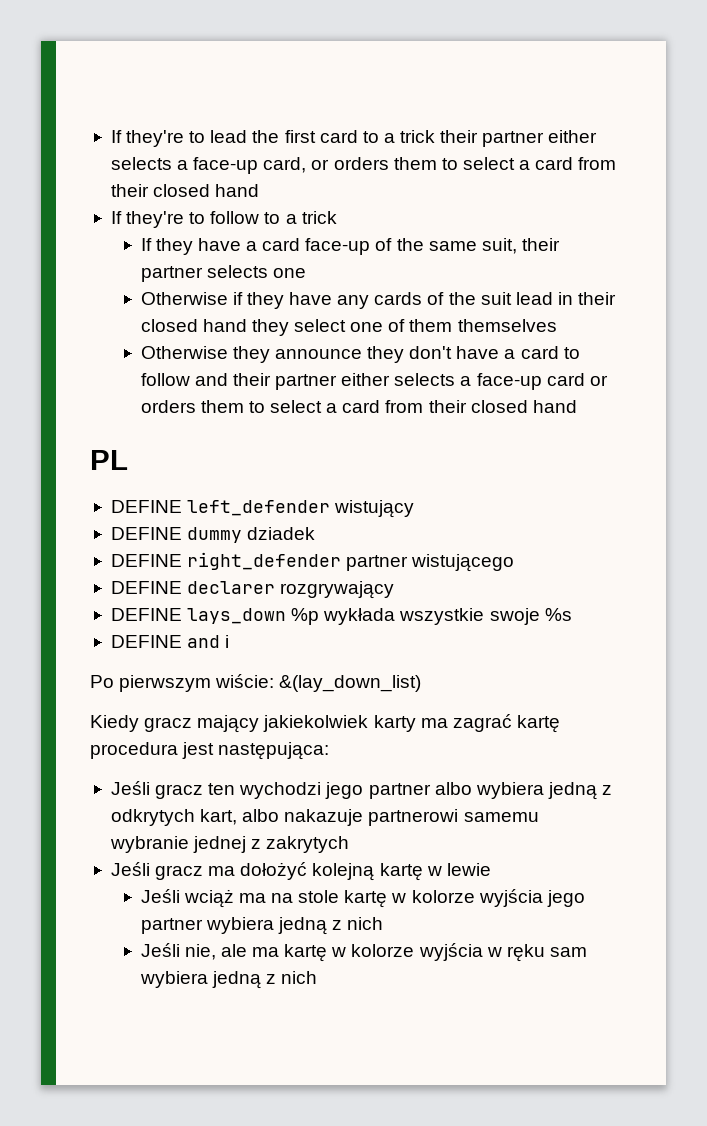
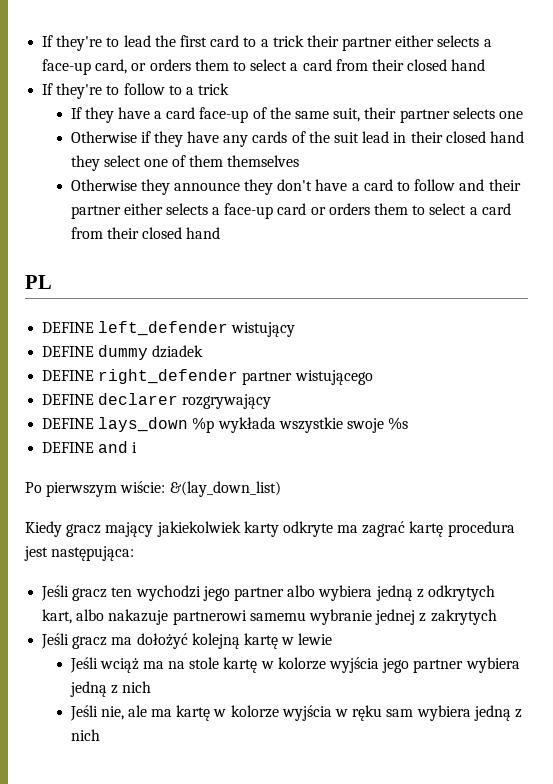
- Kiedy gracz mający jakiekolwiek karty ma zagrać kartę procedura jest następująca:
+ Kiedy gracz mający jakiekolwiek karty odkryte ma zagrać kartę procedura jest następująca:

